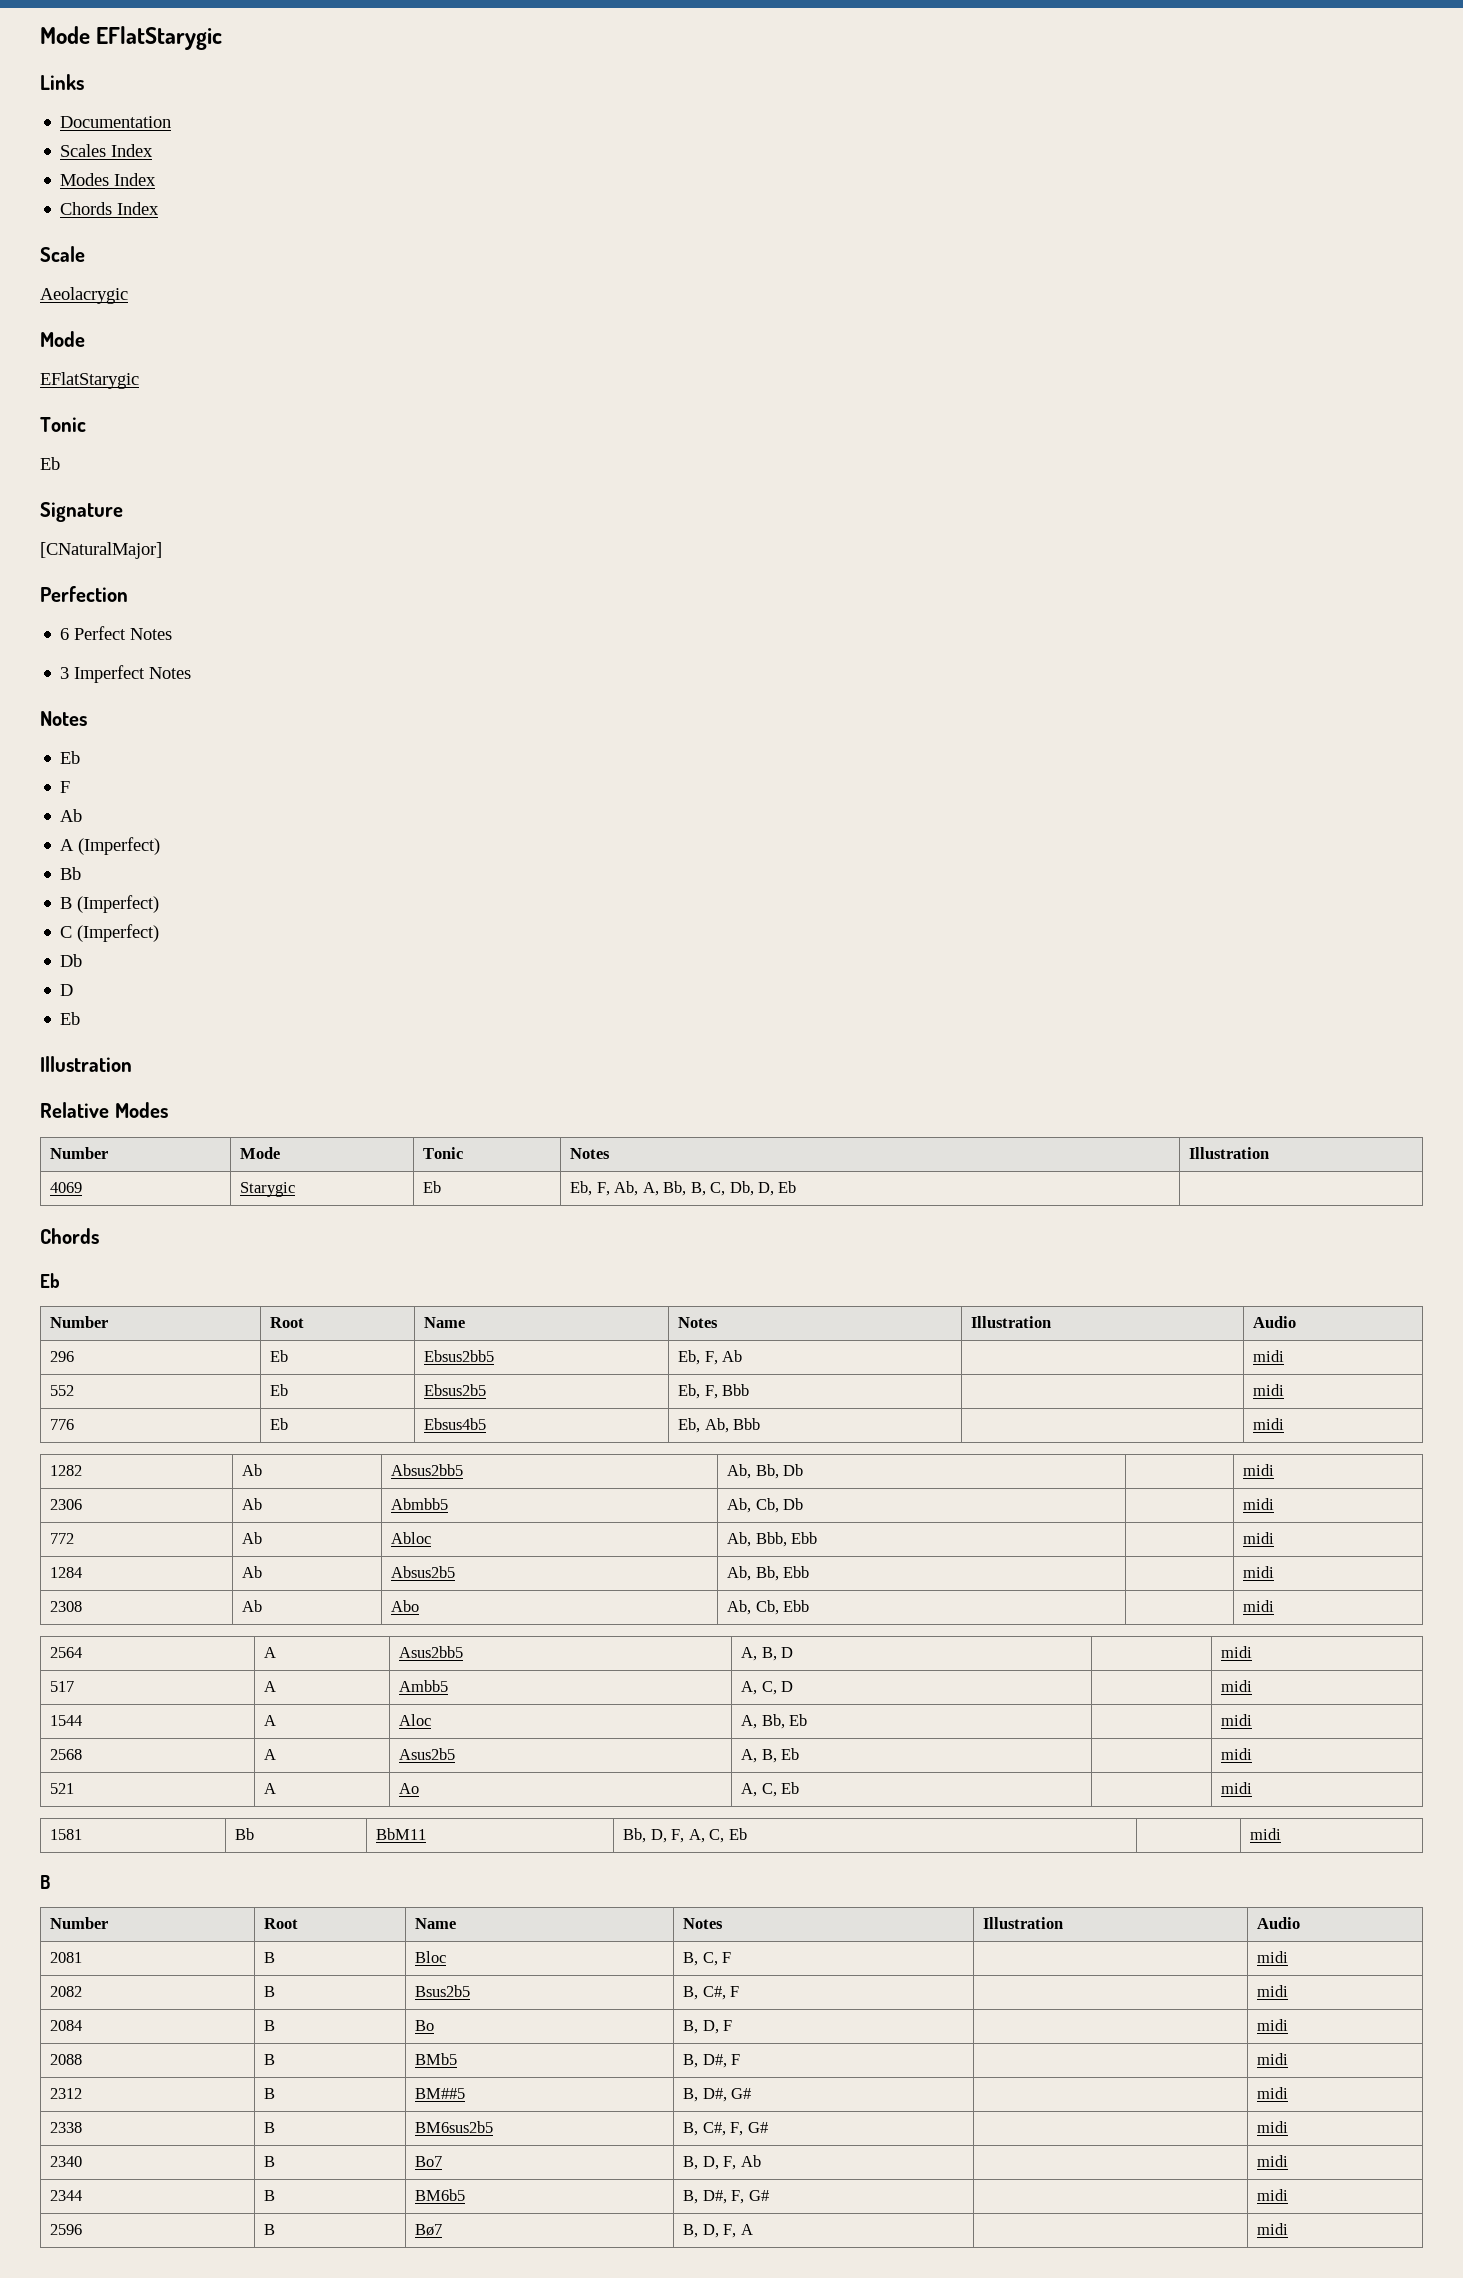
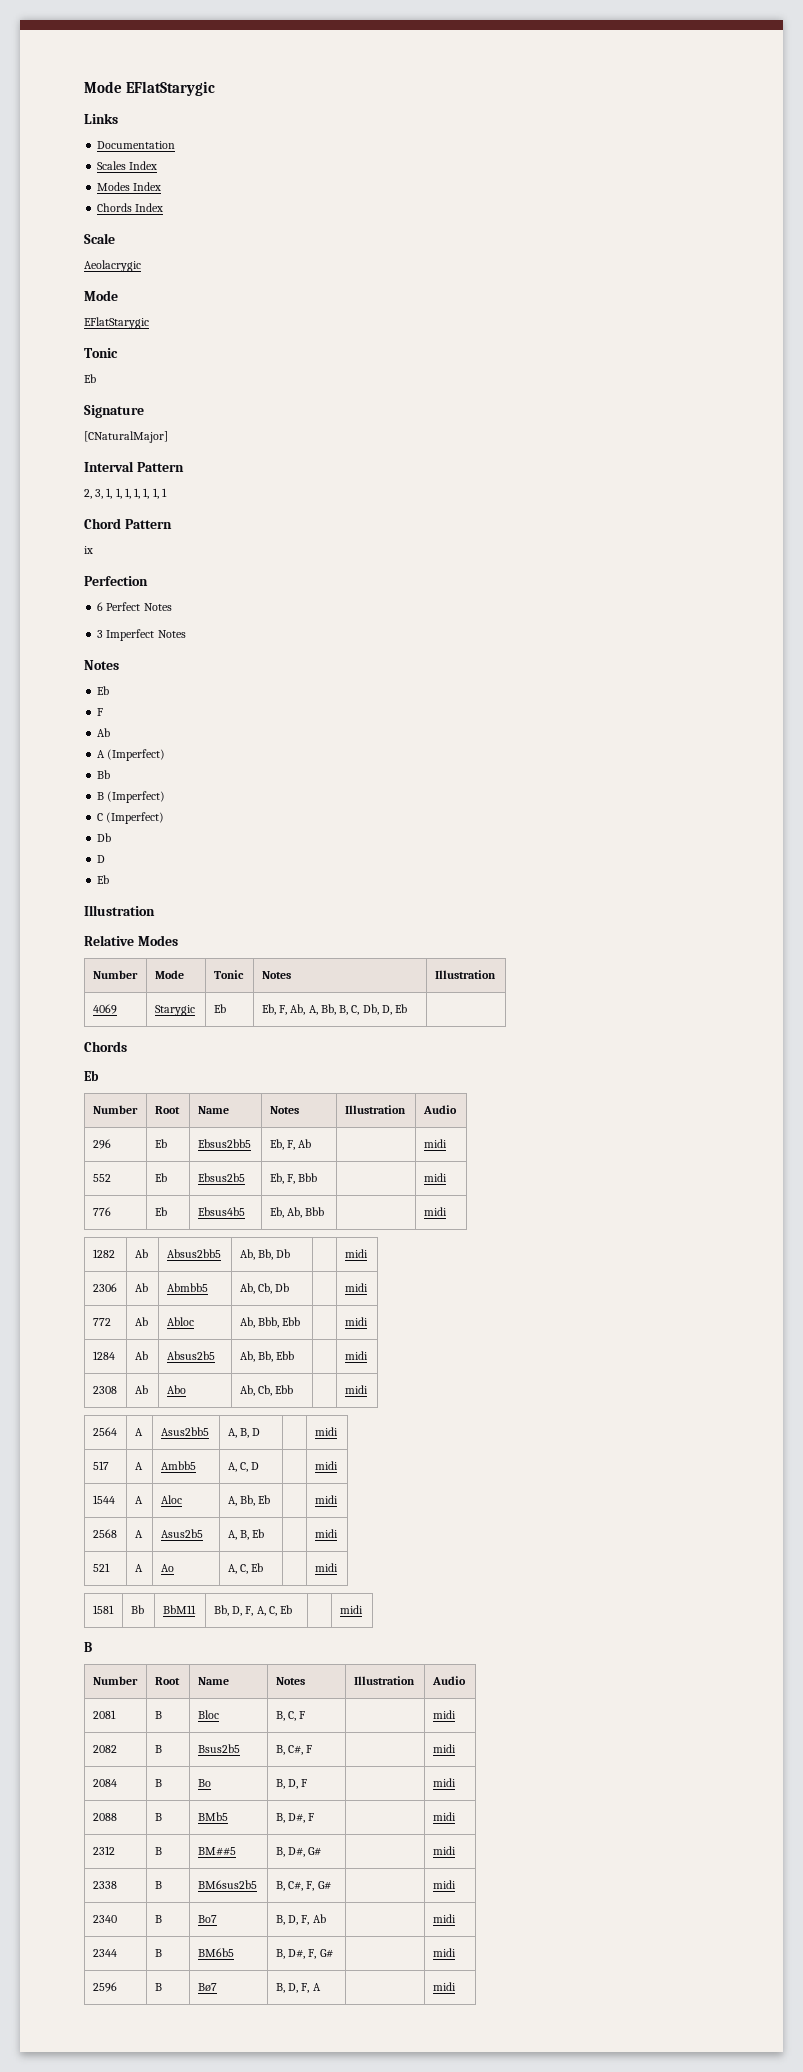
+ Interval Pattern
+ 2, 3, 1, 1, 1, 1, 1, 1, 1
+ Chord Pattern
+ ix

